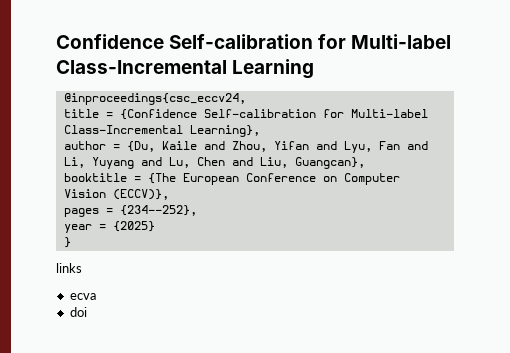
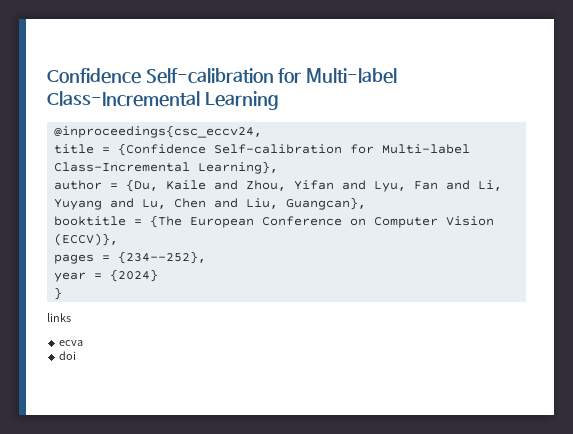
- year = {2025}
+ year = {2024}

